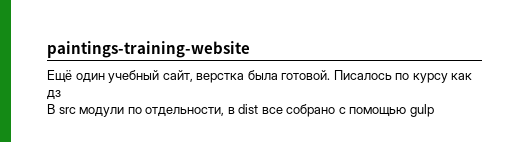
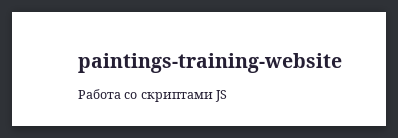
- Ещё один учебный сайт, верстка была готовой. Писалось по курсу как дз
- В src модули по отдельности, в dist все собрано с помощью gulp
+ Работа со скриптами JS

